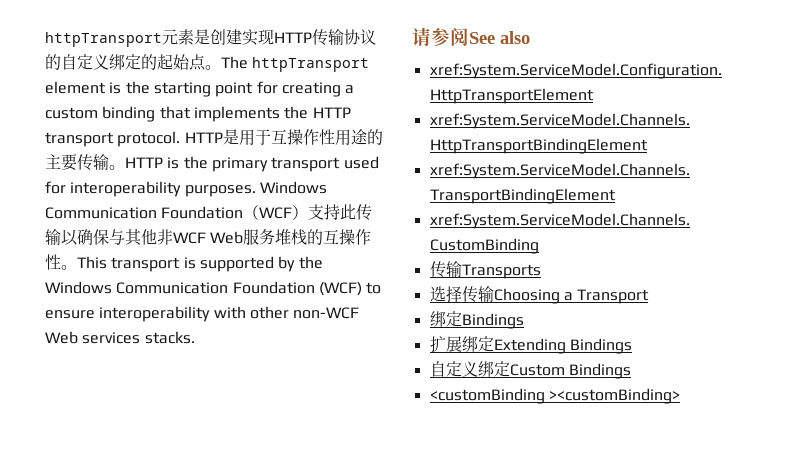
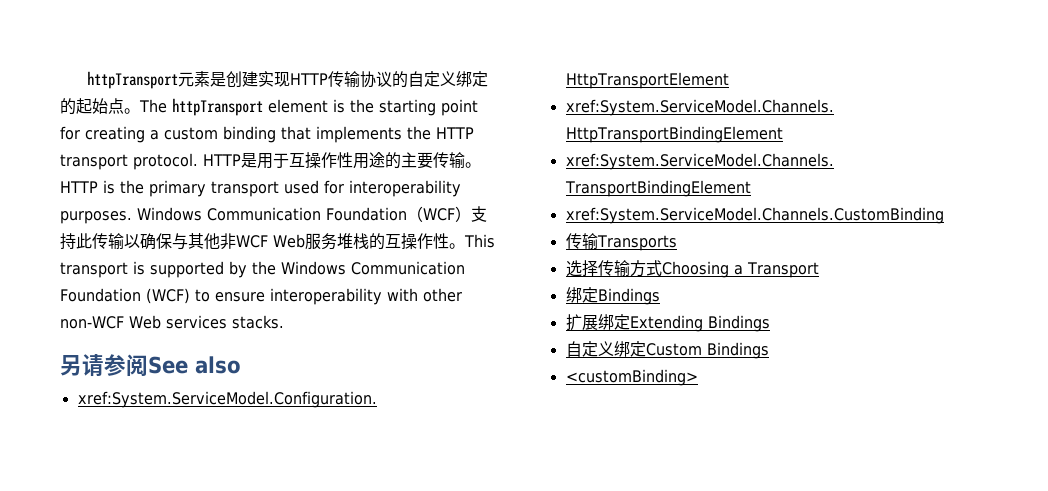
- 请参阅See also
+ 另请参阅See also
- 选择传输Choosing a Transport
+ 选择传输方式Choosing a Transport
- <customBinding ><customBinding>
+ <customBinding>

